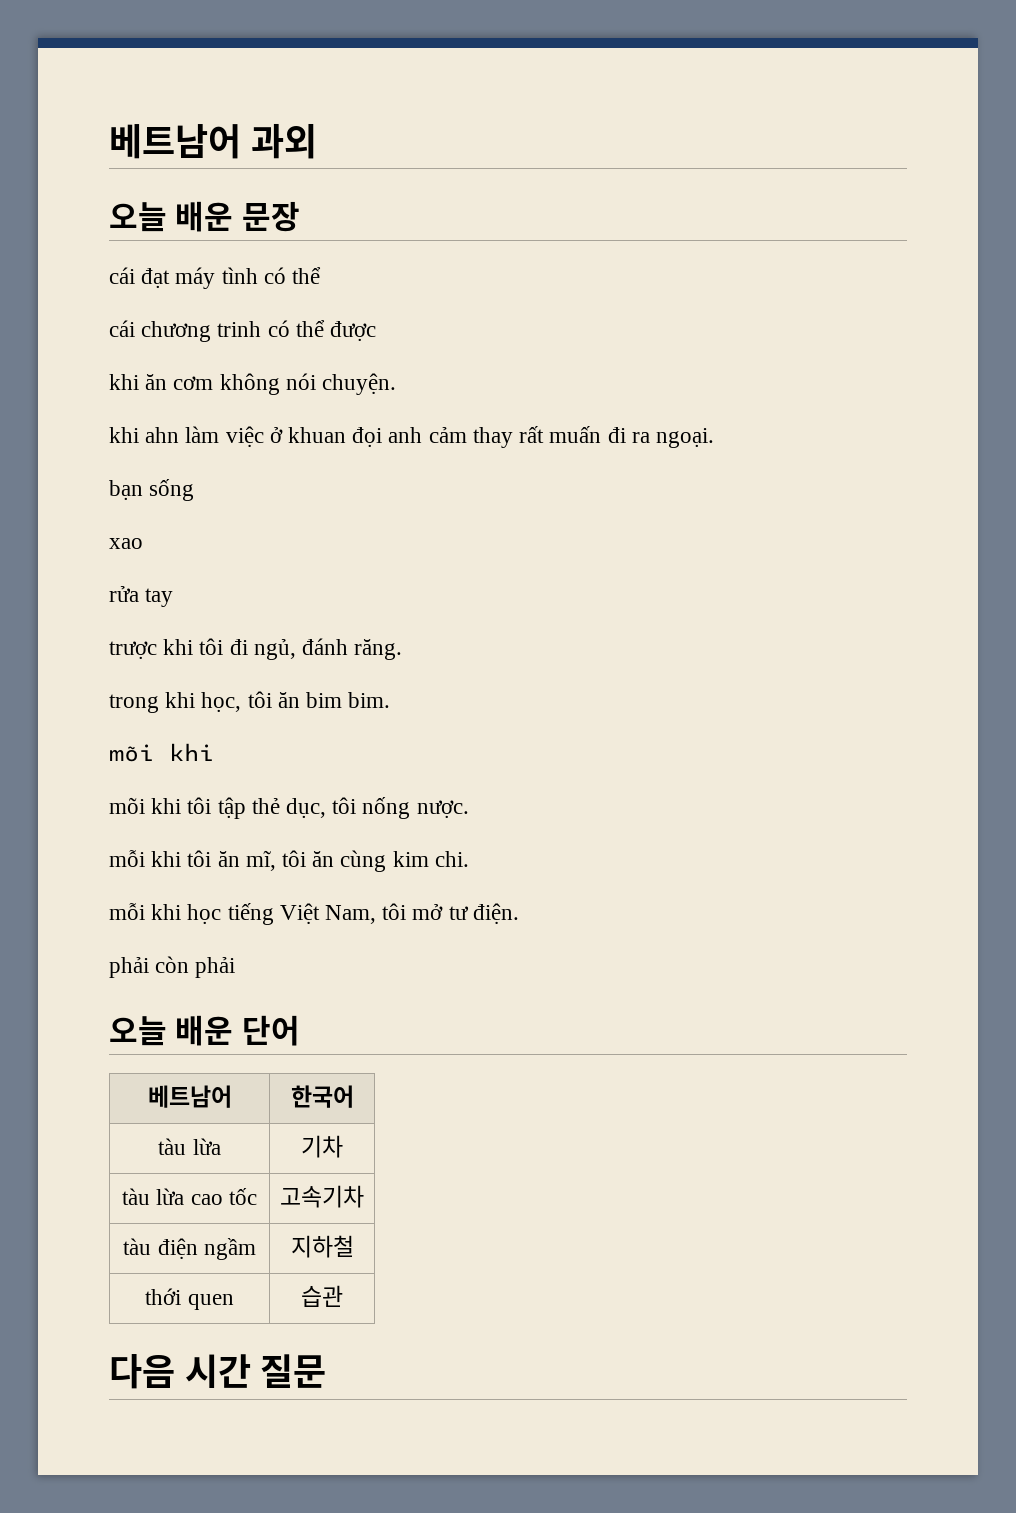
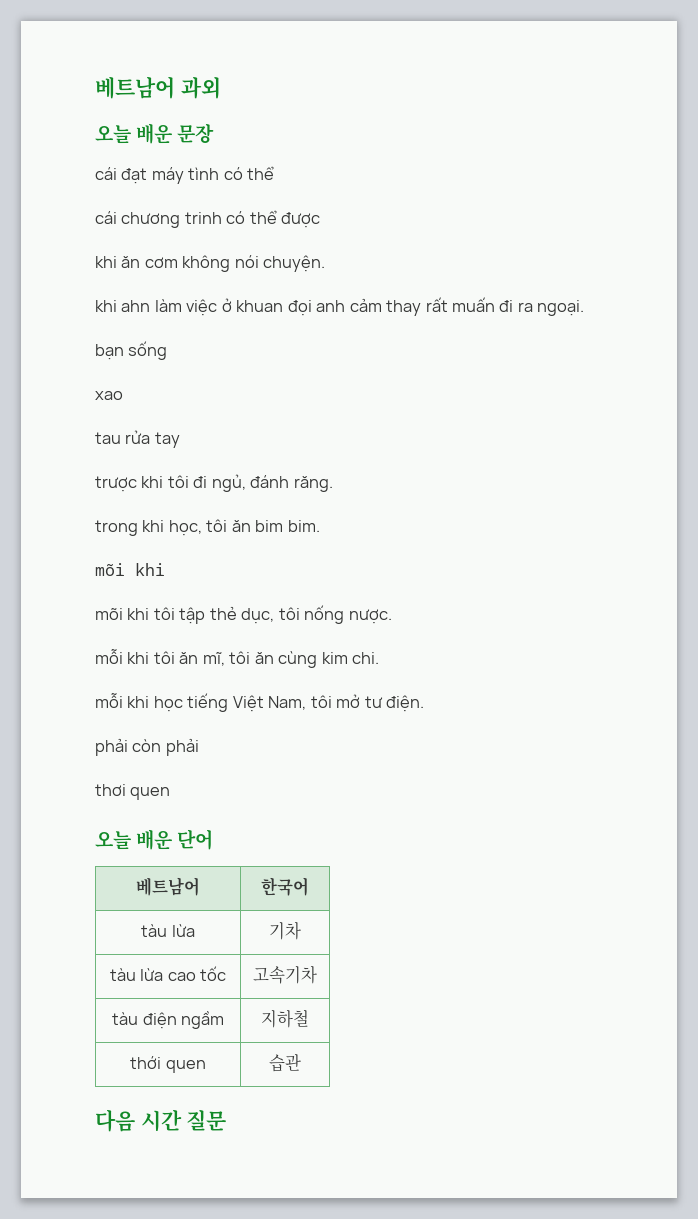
- rửa tay
+ tau rửa tay
+ thơi quen

